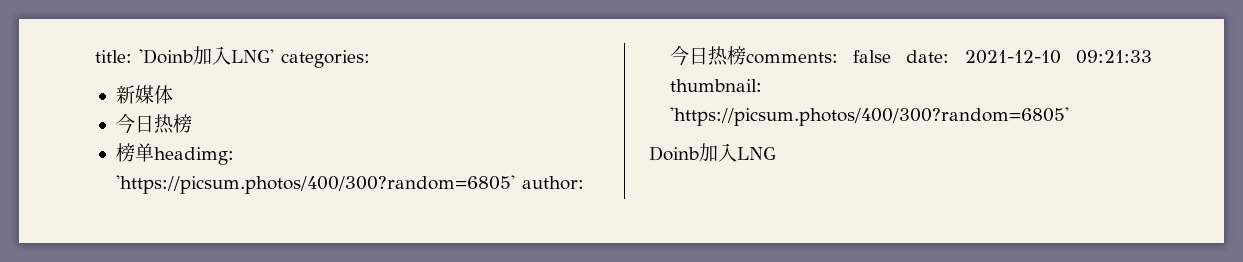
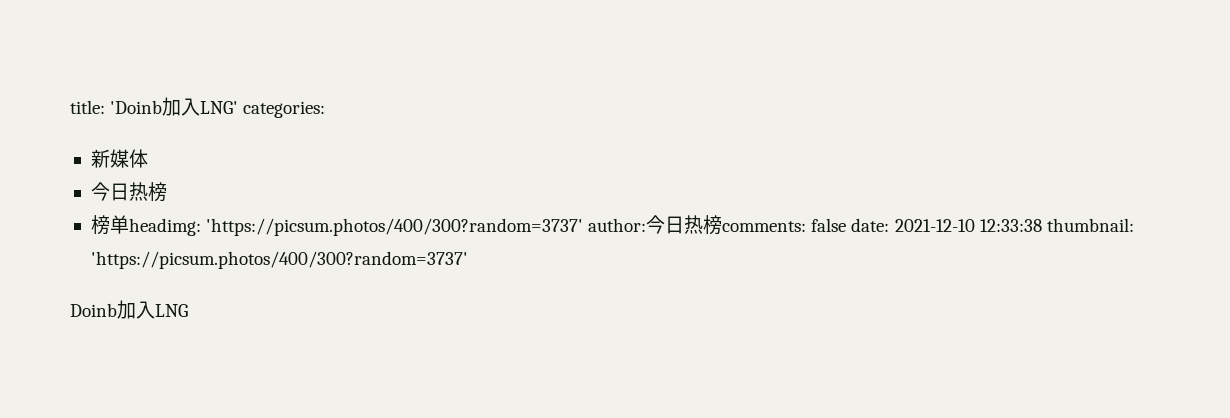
- 榜单headimg: 'https://picsum.photos/400/300?random=6805' author:今日热榜comments: false date: 2021-12-10 09:21:33 thumbnail: 'https://picsum.photos/400/300?random=6805'
+ 榜单headimg: 'https://picsum.photos/400/300?random=3737' author:今日热榜comments: false date: 2021-12-10 12:33:38 thumbnail: 'https://picsum.photos/400/300?random=3737'

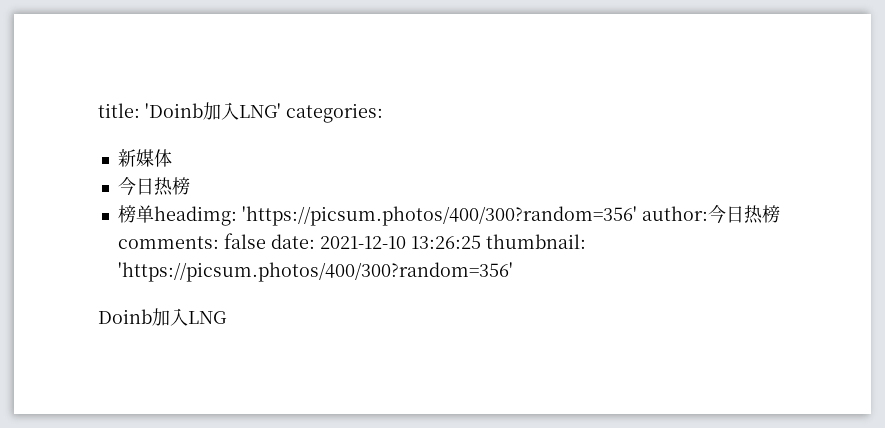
- 榜单headimg: 'https://picsum.photos/400/300?random=3737' author:今日热榜comments: false date: 2021-12-10 12:33:38 thumbnail: 'https://picsum.photos/400/300?random=3737'
+ 榜单headimg: 'https://picsum.photos/400/300?random=356' author:今日热榜comments: false date: 2021-12-10 13:26:25 thumbnail: 'https://picsum.photos/400/300?random=356'

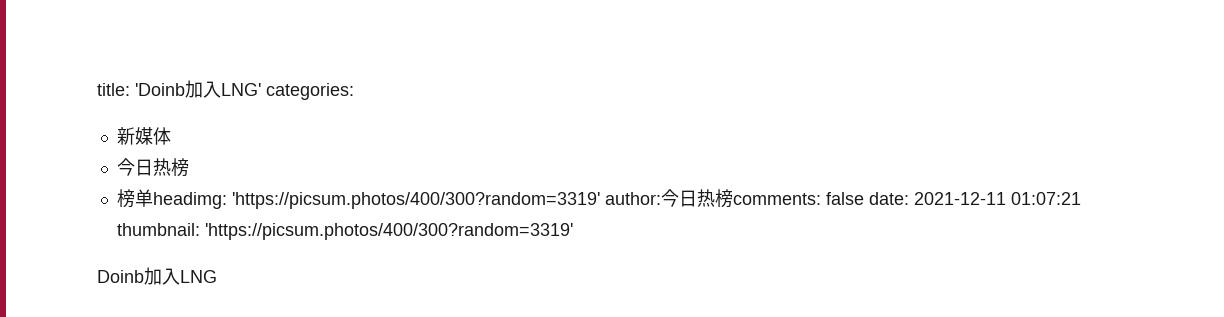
- 榜单headimg: 'https://picsum.photos/400/300?random=356' author:今日热榜comments: false date: 2021-12-10 13:26:25 thumbnail: 'https://picsum.photos/400/300?random=356'
+ 榜单headimg: 'https://picsum.photos/400/300?random=3319' author:今日热榜comments: false date: 2021-12-11 01:07:21 thumbnail: 'https://picsum.photos/400/300?random=3319'

